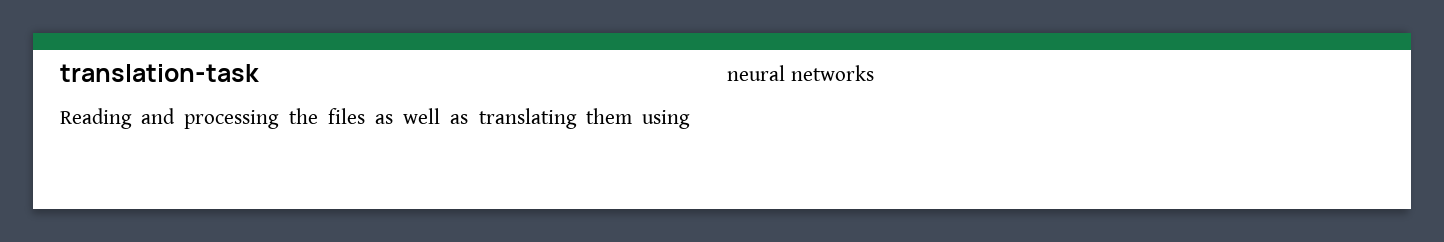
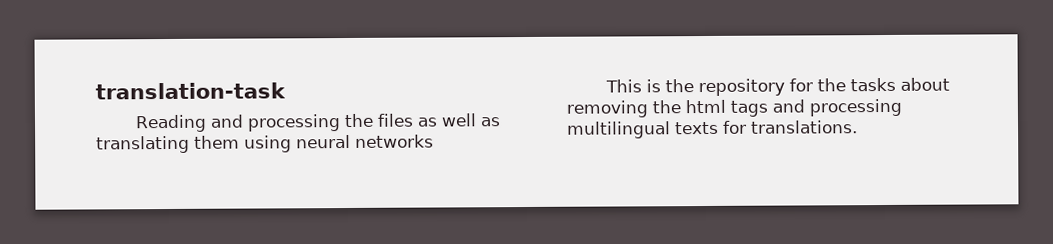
+ This is the repository for the tasks about removing the html tags and processing multilingual texts for translations.

